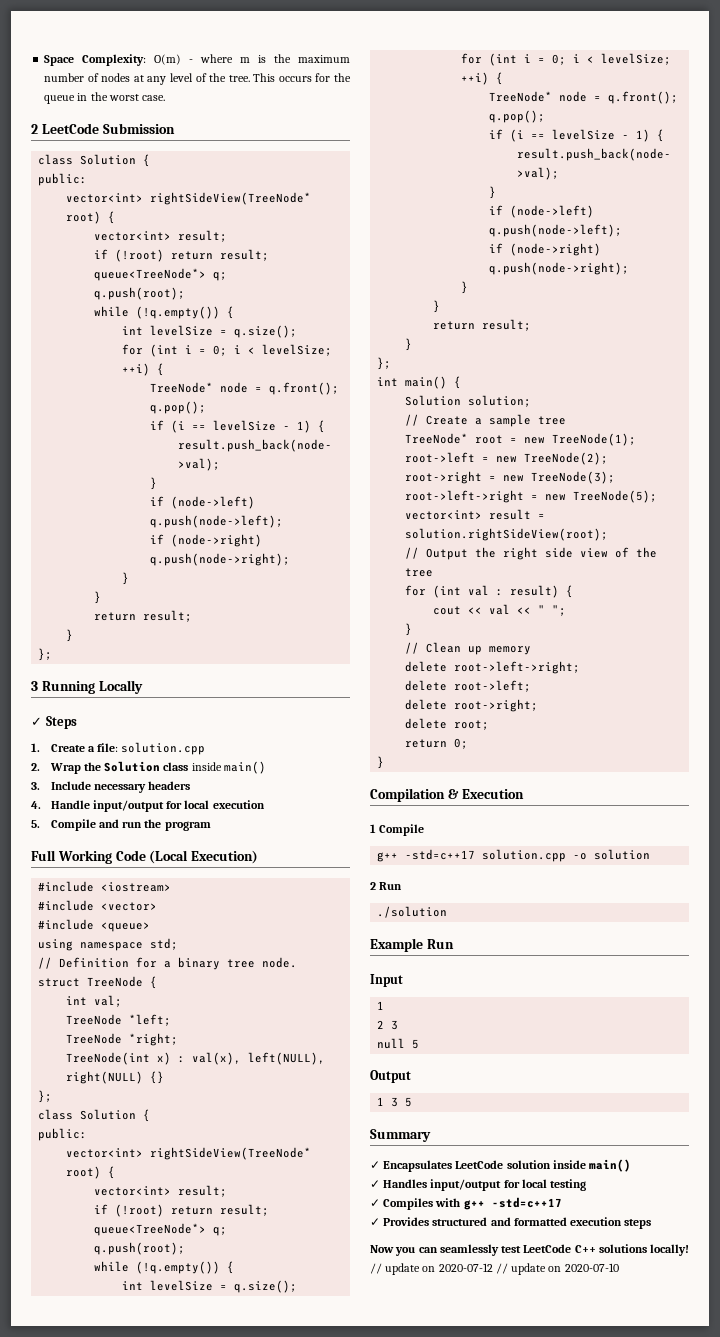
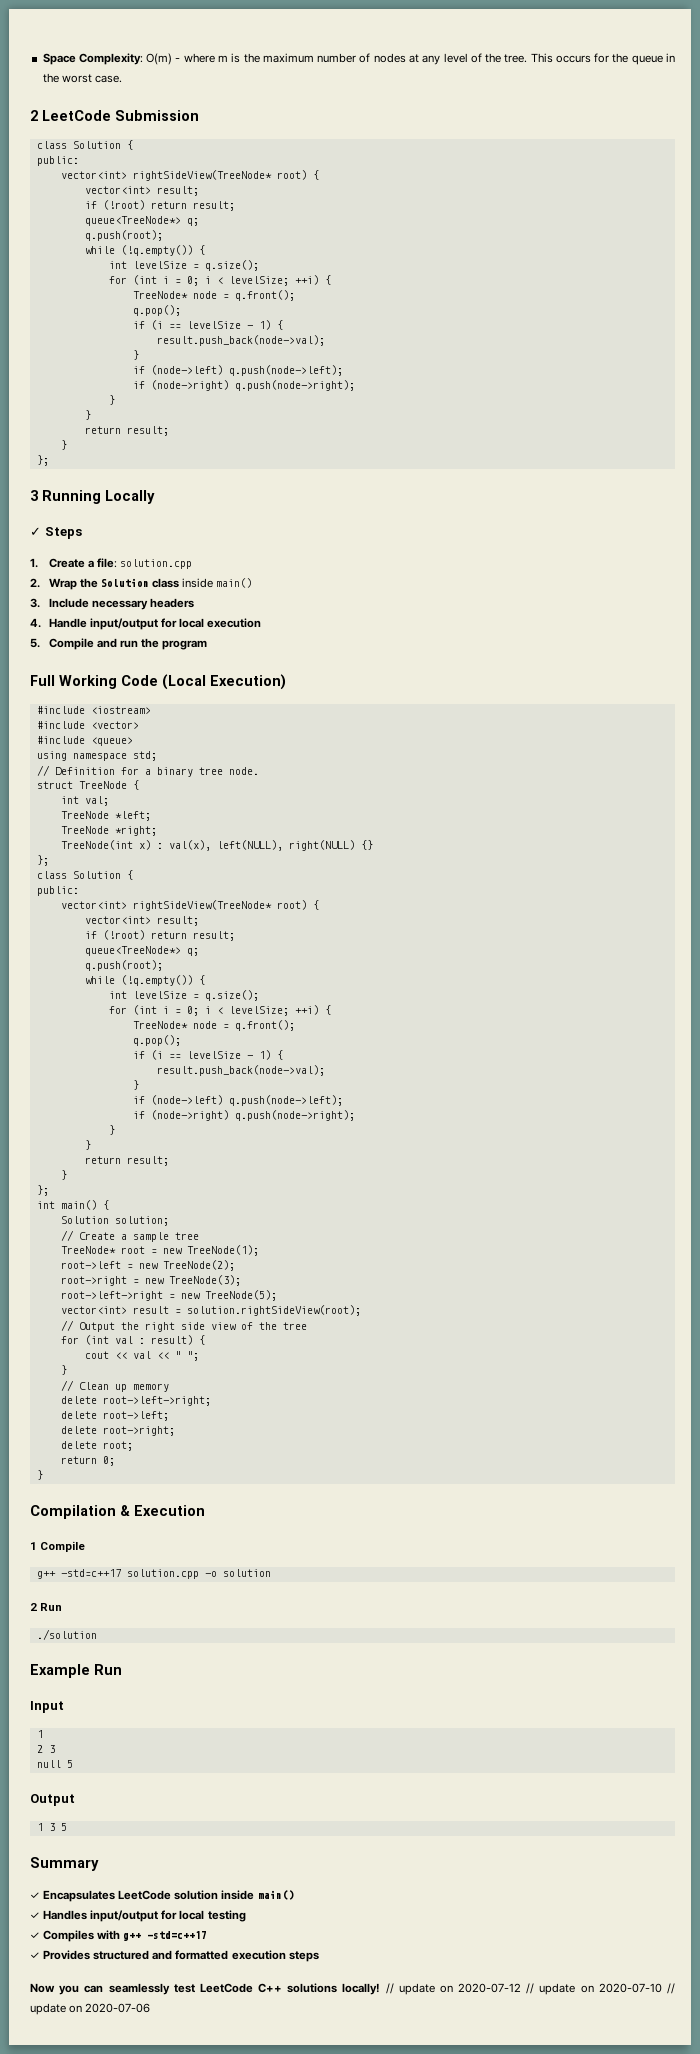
- // update on 2020-07-12 // update on 2020-07-10
+ // update on 2020-07-12 // update on 2020-07-10 // update on 2020-07-06

